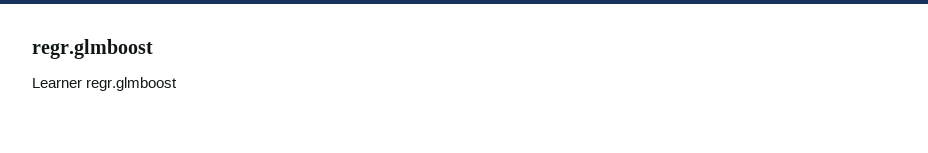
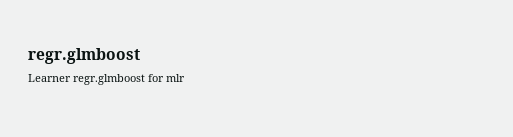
- Learner regr.glmboost
+ Learner regr.glmboost for mlr

